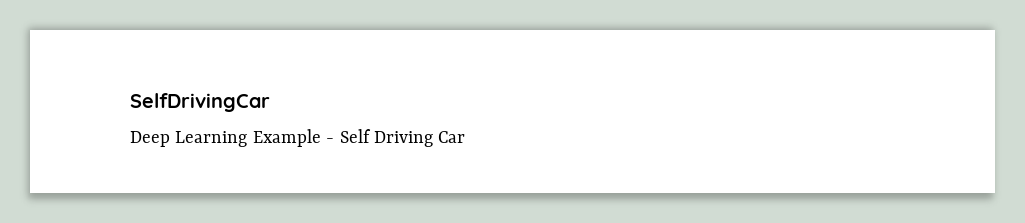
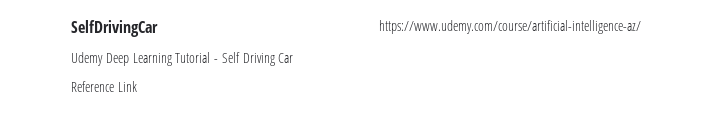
- Deep Learning Example - Self Driving Car
+ Udemy Deep Learning Tutorial - Self Driving Car
+ Reference Link https://www.udemy.com/course/artificial-intelligence-az/

